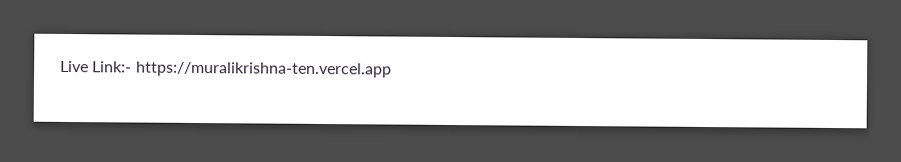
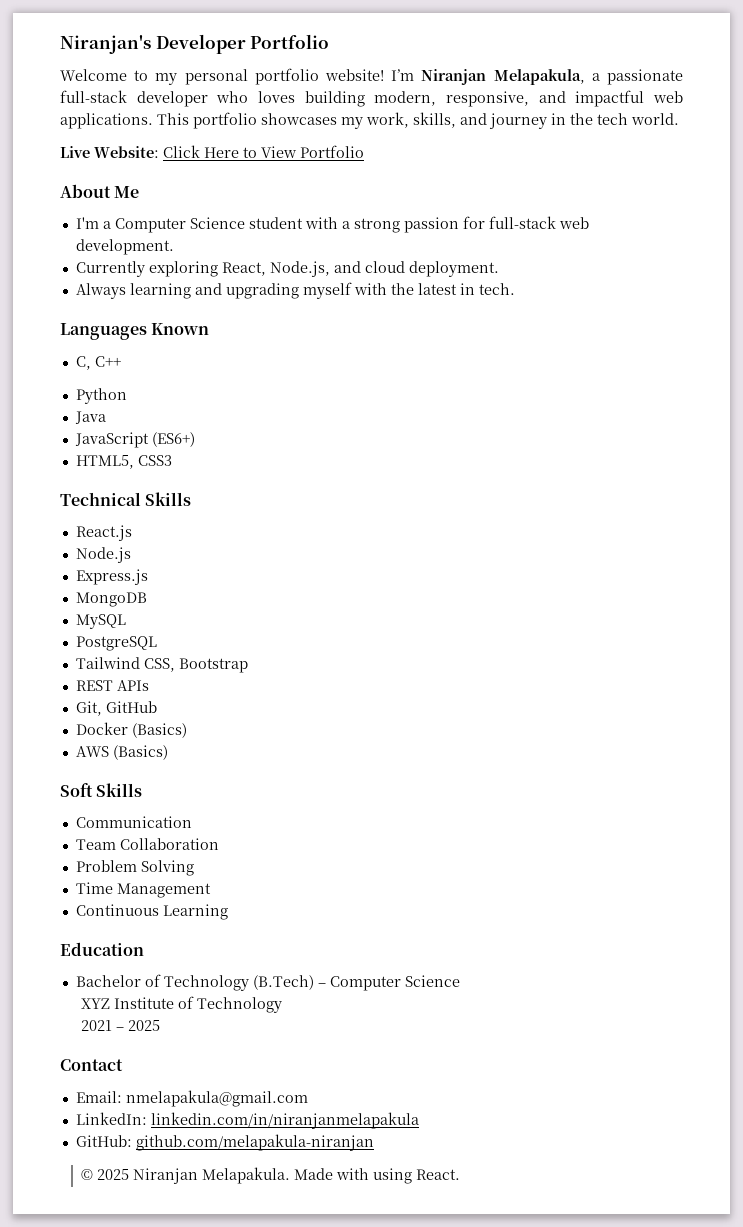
- Live Link:- https://muralikrishna-ten.vercel.app
+ Niranjan's Developer Portfolio
+ Welcome to my personal portfolio website! I’m Niranjan Melapakula, a passionate full-stack developer who loves building modern, responsive, and impactful web applications. This portfolio showcases my work, skills, and journey in the tech world.
+ Live Website: Click Here to View Portfolio
+ About Me
+ I'm a Computer Science student with a strong passion for full-stack web development.
+ Currently exploring React, Node.js, and cloud deployment.
+ Always learning and upgrading myself with the latest in tech.
+ Languages Known
+ C, C++
+ Python
+ Java
+ JavaScript (ES6+)
+ HTML5, CSS3
+ Technical Skills
+ React.js
+ Node.js
+ Express.js
+ MongoDB
+ MySQL
+ PostgreSQL
+ Tailwind CSS, Bootstrap
+ REST APIs
+ Git, GitHub
+ Docker (Basics)
+ AWS (Basics)
+ Soft Skills
+ Communication
+ Team Collaboration
+ Problem Solving
+ Time Management
+ Continuous Learning
+ Education
+ Bachelor of Technology (B.Tech) – Computer Science
+ XYZ Institute of Technology
+ 2021 – 2025
+ Contact
+ Email: nmelapakula@gmail.com
+ LinkedIn: linkedin.com/in/niranjanmelapakula
+ GitHub: github.com/melapakula-niranjan
+ © 2025 Niranjan Melapakula. Made with using React.

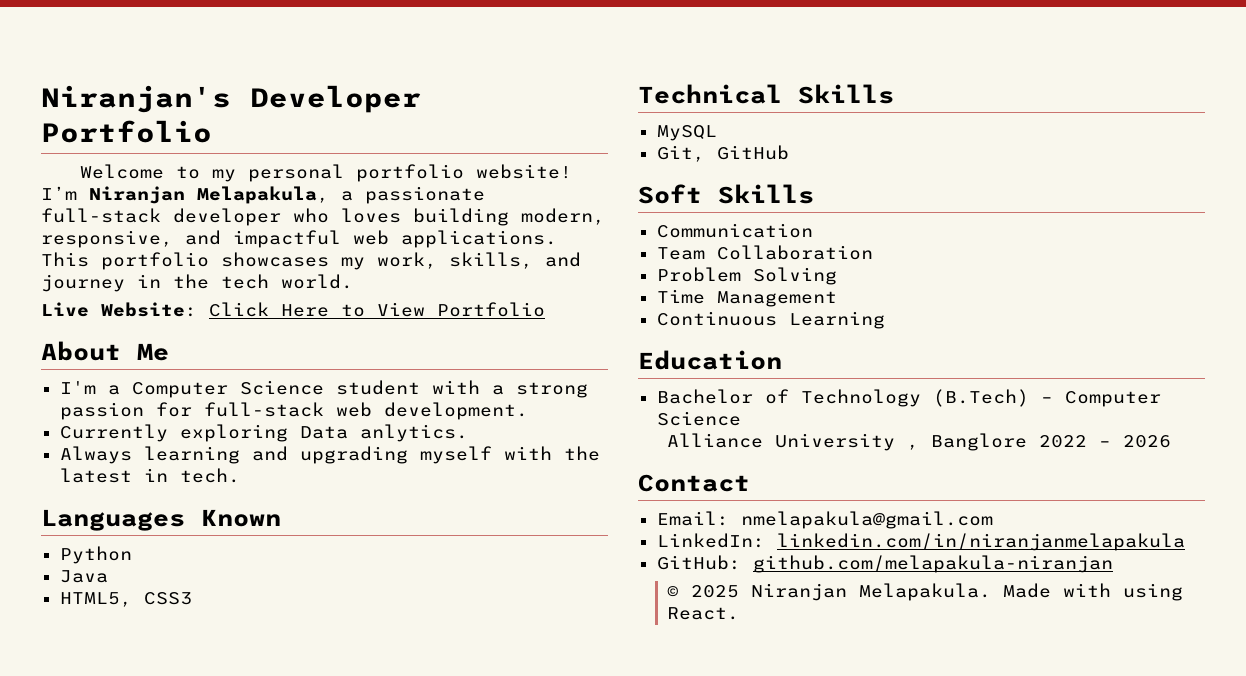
- Currently exploring React, Node.js, and cloud deployment.
+ Currently exploring Data anlytics.
- C, C++
- JavaScript (ES6+)
- React.js
- Node.js
- Express.js
- MongoDB
  MySQL
- PostgreSQL
- Tailwind CSS, Bootstrap
- REST APIs
  Git, GitHub
- Docker (Basics)
- AWS (Basics)
- XYZ Institute of Technology
- 2021 – 2025
+ Alliance University , Banglore 2022 – 2026

